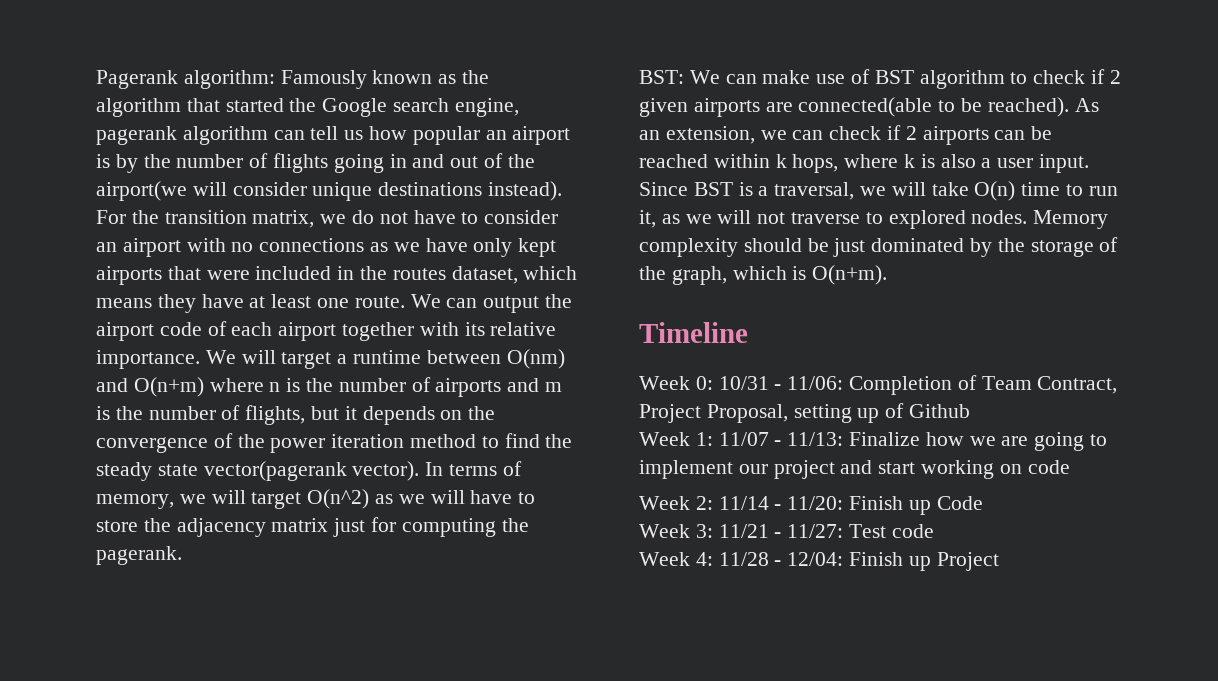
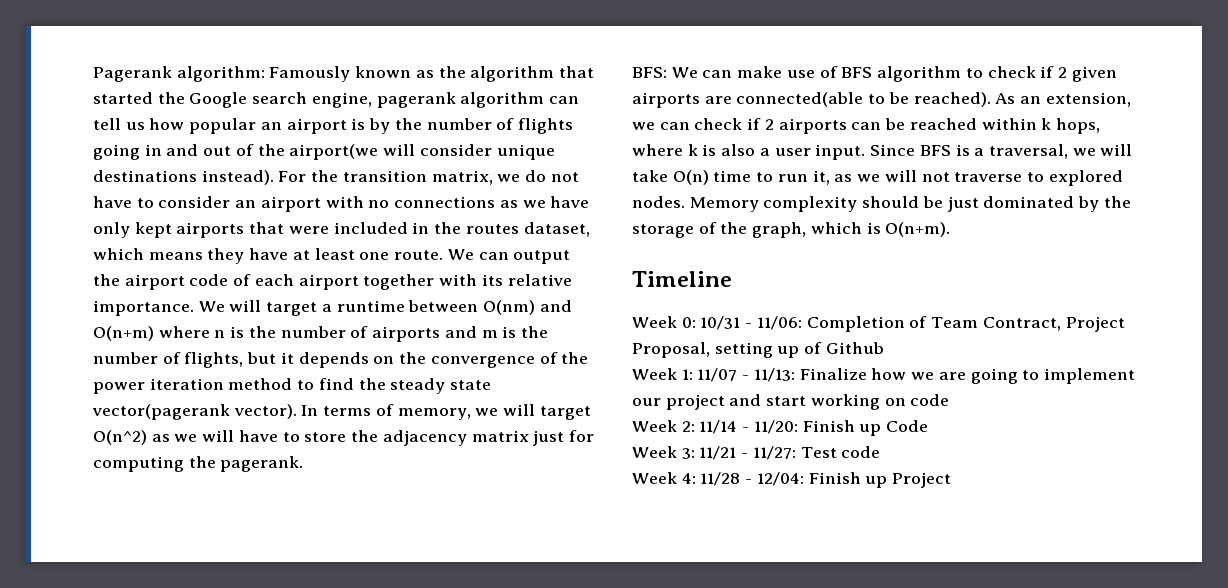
- BST: We can make use of BST algorithm to check if 2 given airports are connected(able to be reached).
+ BFS: We can make use of BFS algorithm to check if 2 given airports are connected(able to be reached).
- Since BST is a traversal, we will take O(n) time to run it, as we will not traverse to explored nodes.
+ Since BFS is a traversal, we will take O(n) time to run it, as we will not traverse to explored nodes.

